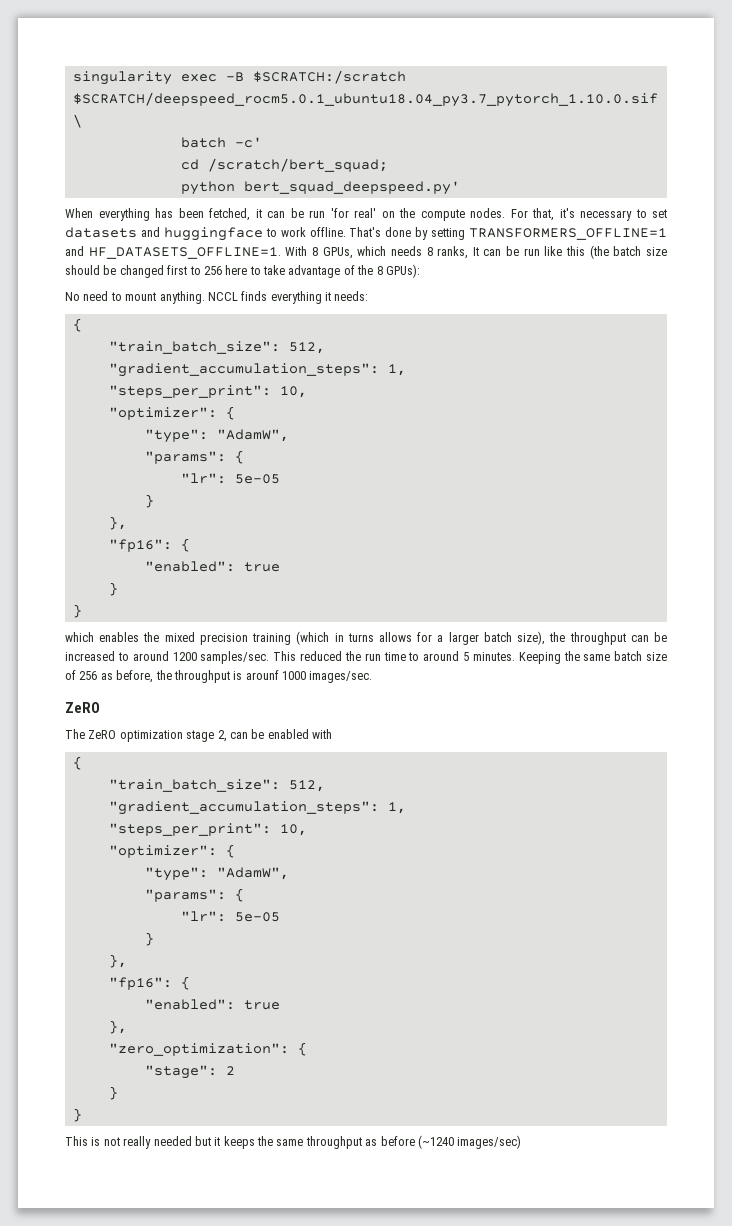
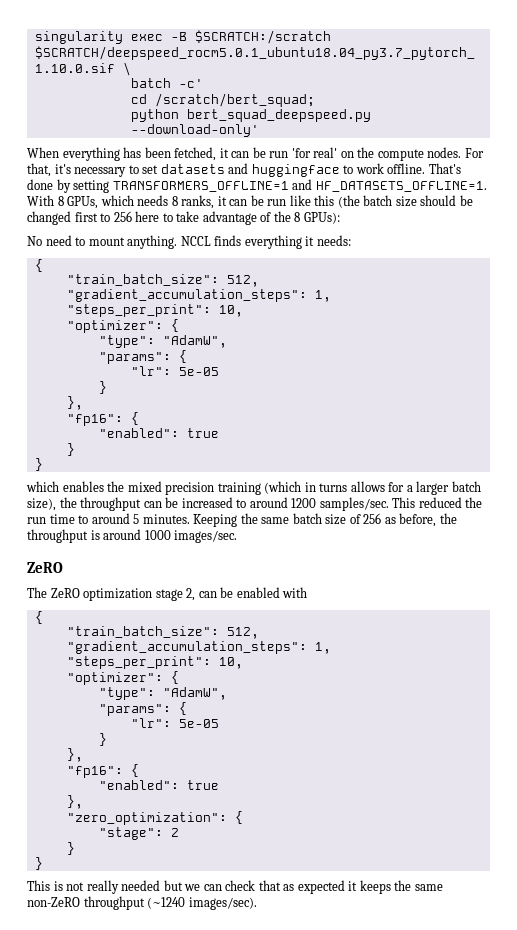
- python bert_squad_deepspeed.py'
+ python bert_squad_deepspeed.py --download-only'
- With 8 GPUs, which needs 8 ranks, It can be run like this (the batch size should be changed first to 256 here to take advantage of the 8 GPUs):
+ With 8 GPUs, which needs 8 ranks, it can be run like this (the batch size should be changed first to 256 here to take advantage of the 8 GPUs):
- Keeping the same batch size of 256 as before, the throughput is arounf 1000 images/sec.
+ Keeping the same batch size of 256 as before, the throughput is around 1000 images/sec.
- This is not really needed but it keeps the same throughput as before (~1240 images/sec)
+ This is not really needed but we can check that as expected it keeps the same non-ZeRO throughput (~1240 images/sec).

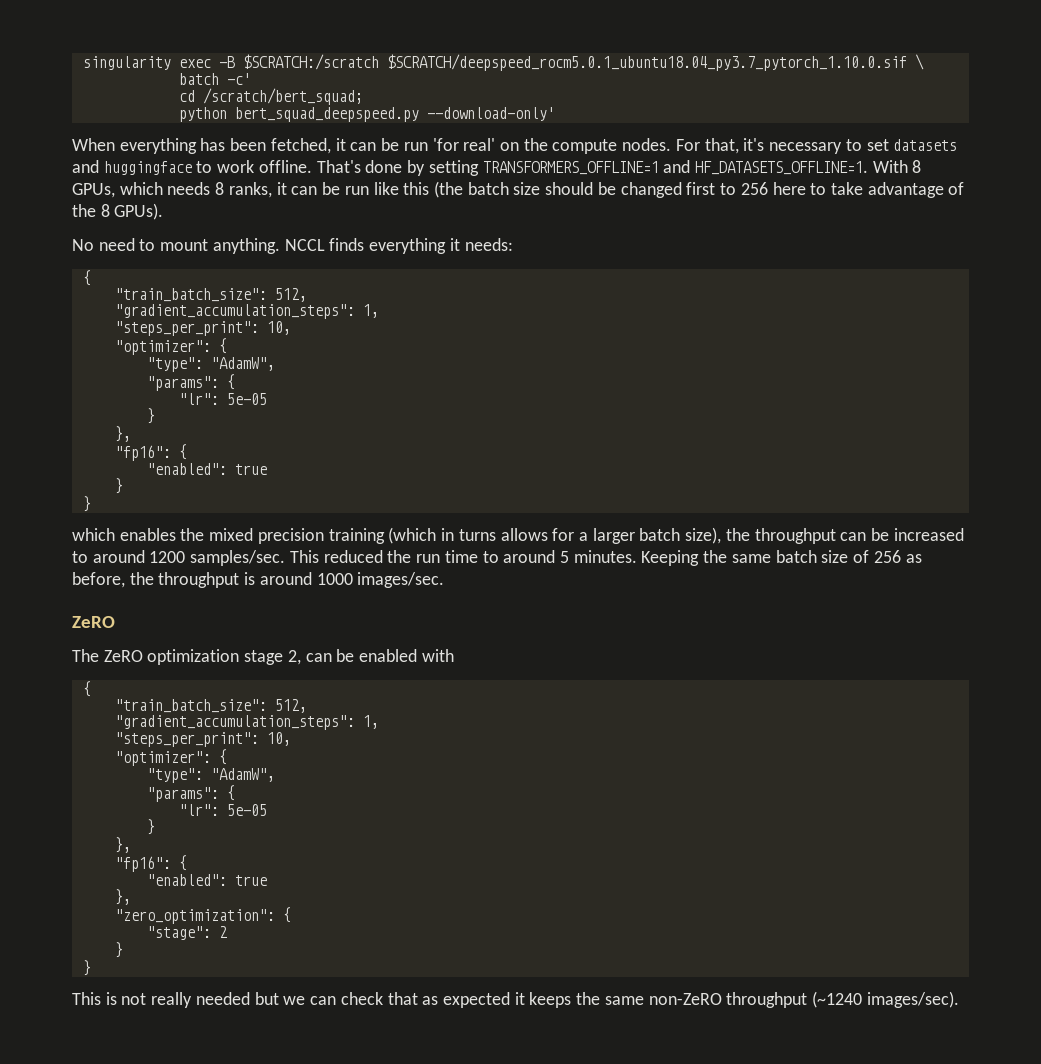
- With 8 GPUs, which needs 8 ranks, it can be run like this (the batch size should be changed first to 256 here to take advantage of the 8 GPUs):
+ With 8 GPUs, which needs 8 ranks, it can be run like this (the batch size should be changed first to 256 here to take advantage of the 8 GPUs).

